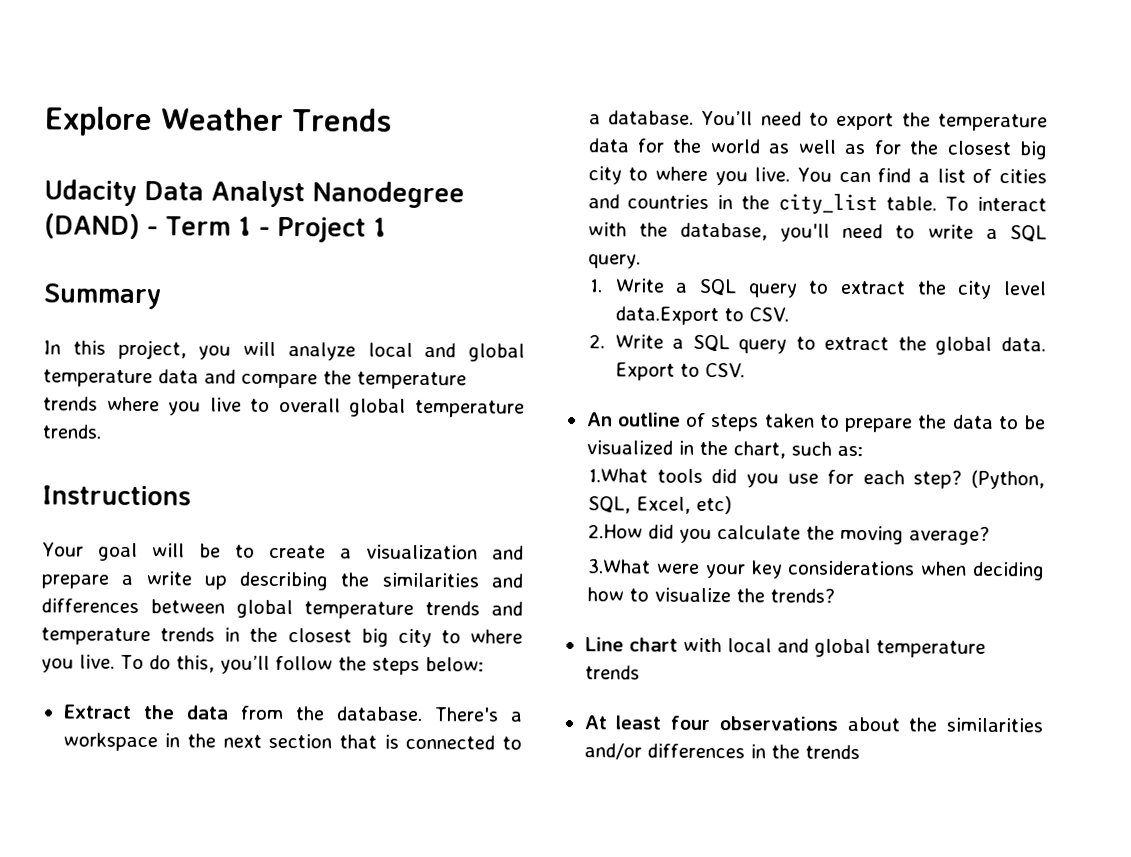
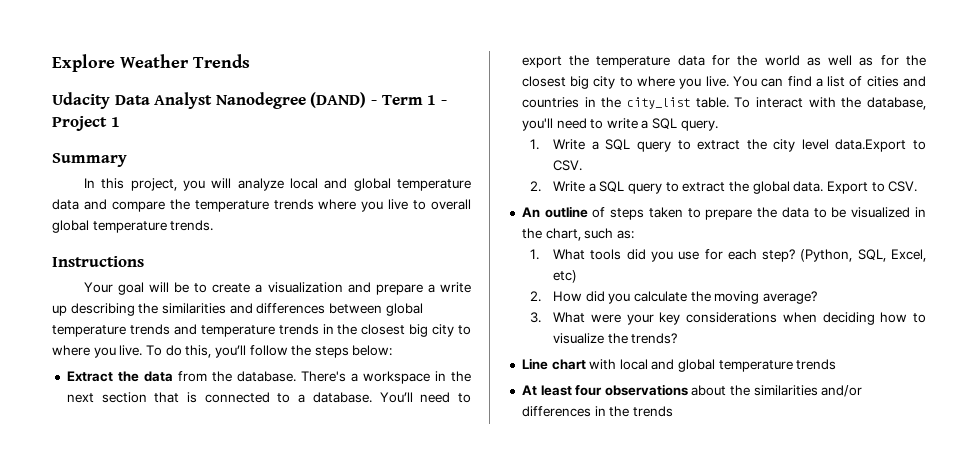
- 1.What tools did you use for each step?
+ 1. What tools did you use for each step?
- 2.How did you calculate the moving average?
+ 2. How did you calculate the moving average?
- 3.What were your key considerations when deciding how to visualize the trends?
+ 3. What were your key considerations when deciding how to visualize the trends?

